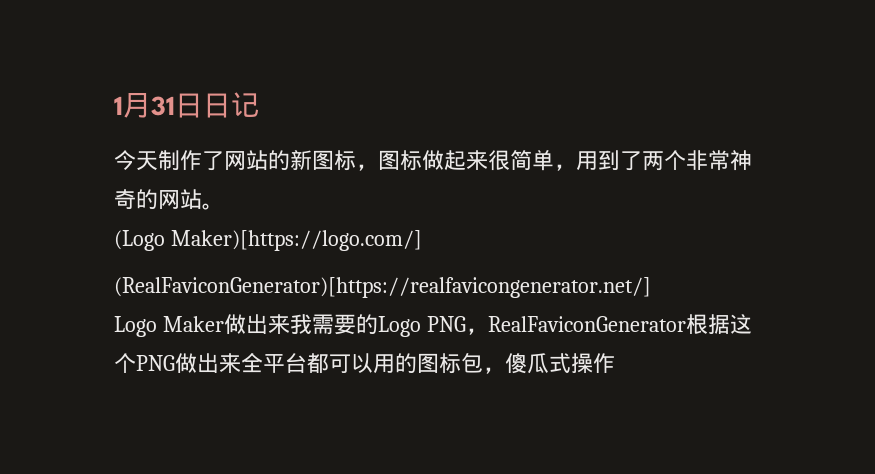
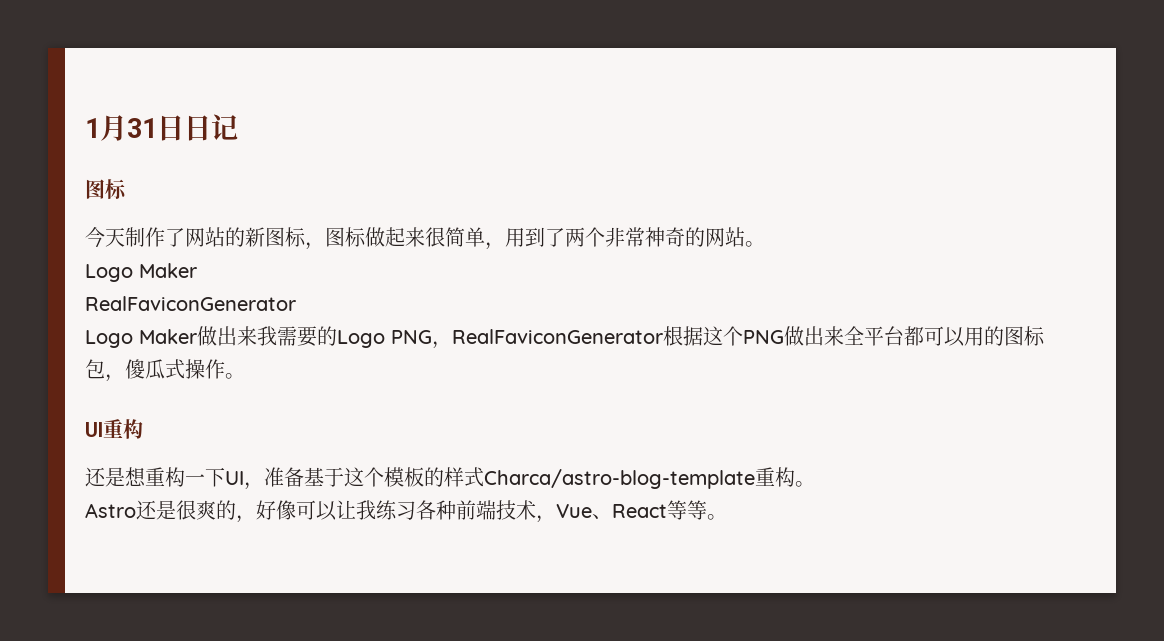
  1月31日日记
+ 图标
  今天制作了网站的新图标，图标做起来很简单，用到了两个非常神奇的网站。
- (Logo Maker)[https://logo.com/]
- (RealFaviconGenerator)[https://realfavicongenerator.net/]
+ Logo Maker
+ RealFaviconGenerator
- Logo Maker做出来我需要的Logo PNG，RealFaviconGenerator根据这个PNG做出来全平台都可以用的图标包，傻瓜式操作
+ Logo Maker做出来我需要的Logo PNG，RealFaviconGenerator根据这个PNG做出来全平台都可以用的图标包，傻瓜式操作。
+ UI重构
+ 还是想重构一下UI，准备基于这个模板的样式Charca/astro-blog-template重构。
+ Astro还是很爽的，好像可以让我练习各种前端技术，Vue、React等等。

